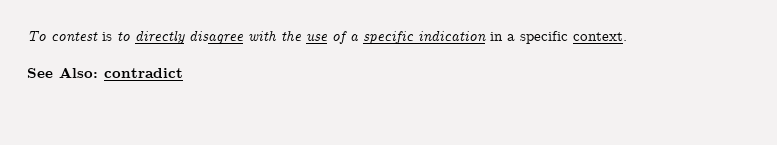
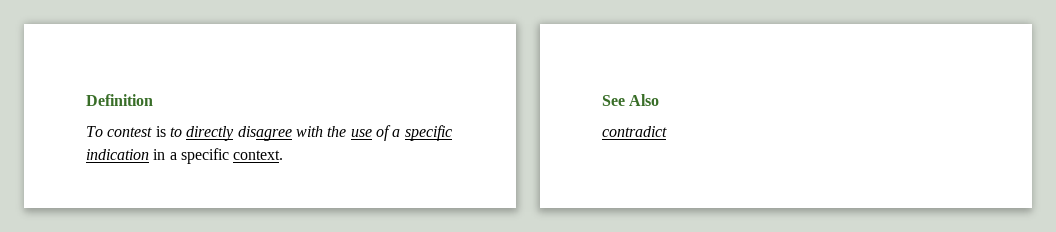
+ Definition
- See Also: contradict
+ See Also
+ contradict

